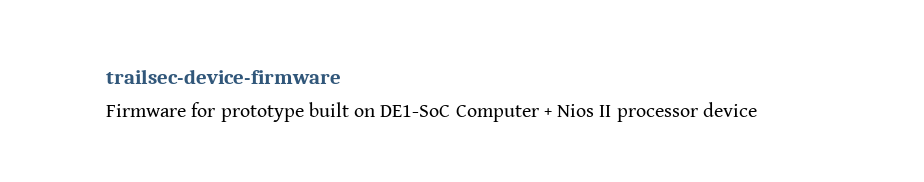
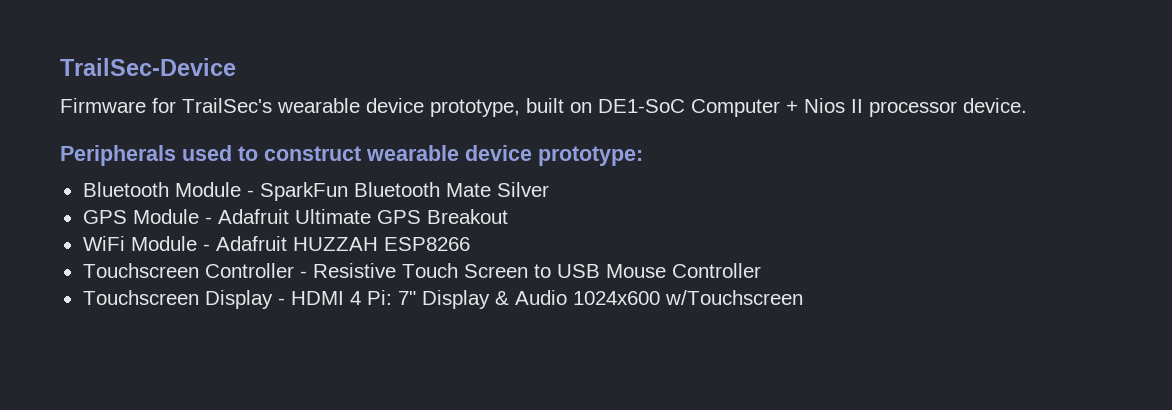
- trailsec-device-firmware
+ TrailSec-Device
- Firmware for prototype built on DE1-SoC Computer + Nios II processor device
+ Firmware for TrailSec's wearable device prototype, built on DE1-SoC Computer + Nios II processor device.
+ Peripherals used to construct wearable device prototype:
+ Bluetooth Module - SparkFun Bluetooth Mate Silver
+ GPS Module - Adafruit Ultimate GPS Breakout
+ WiFi Module - Adafruit HUZZAH ESP8266
+ Touchscreen Controller - Resistive Touch Screen to USB Mouse Controller
+ Touchscreen Display - HDMI 4 Pi: 7" Display & Audio 1024x600 w/Touchscreen

